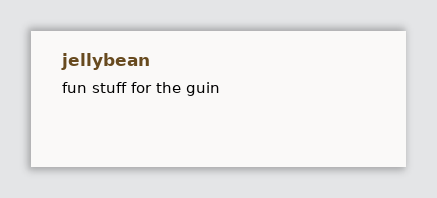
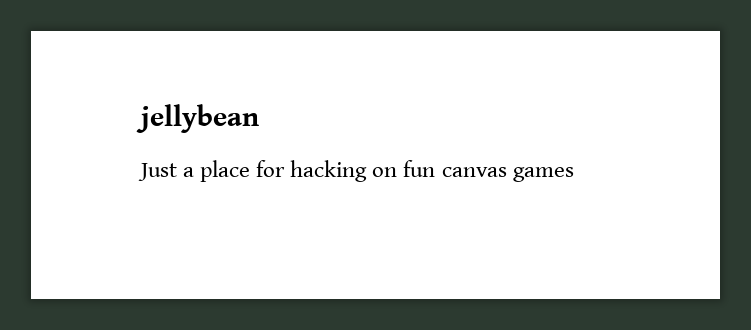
- fun stuff for the guin
+ Just a place for hacking on fun canvas games

